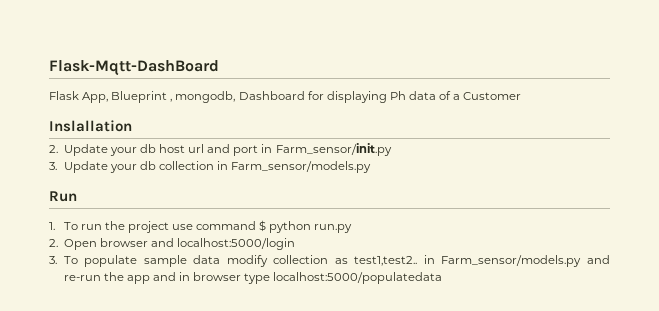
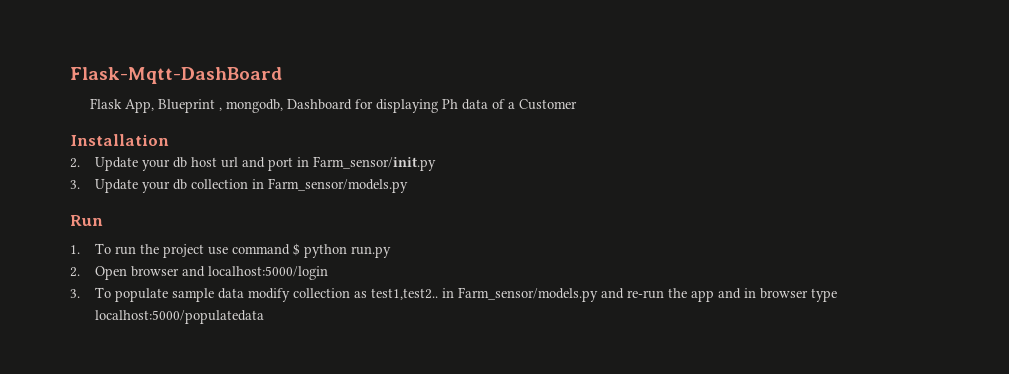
- Inslallation
+ Installation

